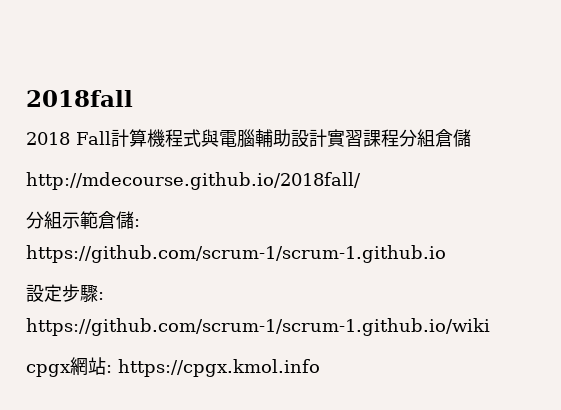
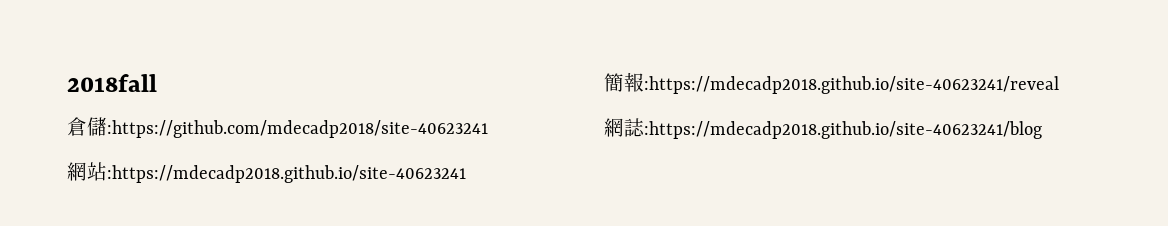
- 2018 Fall計算機程式與電腦輔助設計實習課程分組倉儲
- http://mdecourse.github.io/2018fall/
- 分組示範倉儲: https://github.com/scrum-1/scrum-1.github.io
- 設定步驟: https://github.com/scrum-1/scrum-1.github.io/wiki
- cpgx網站: https://cpgx.kmol.info
+ 倉儲:https://github.com/mdecadp2018/site-40623241
+ 網站:https://mdecadp2018.github.io/site-40623241
+ 簡報:https://mdecadp2018.github.io/site-40623241/reveal
+ 網誌:https://mdecadp2018.github.io/site-40623241/blog

